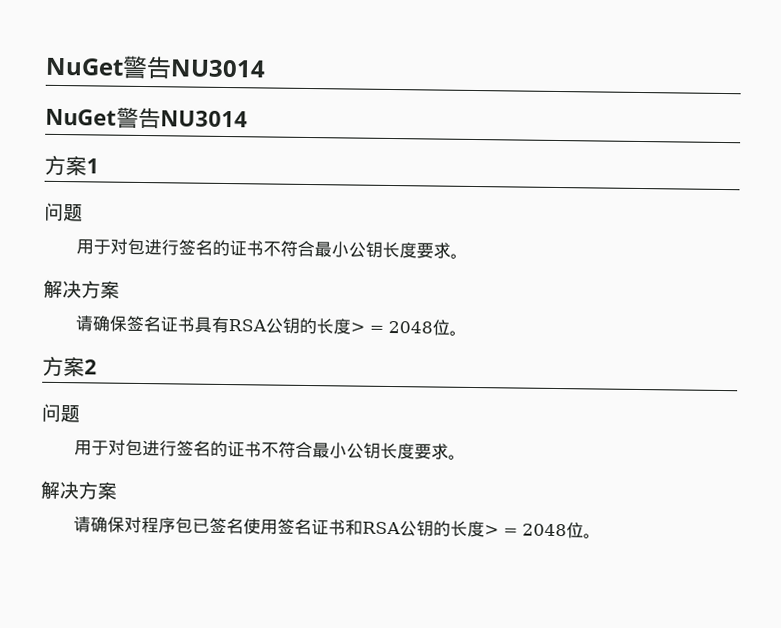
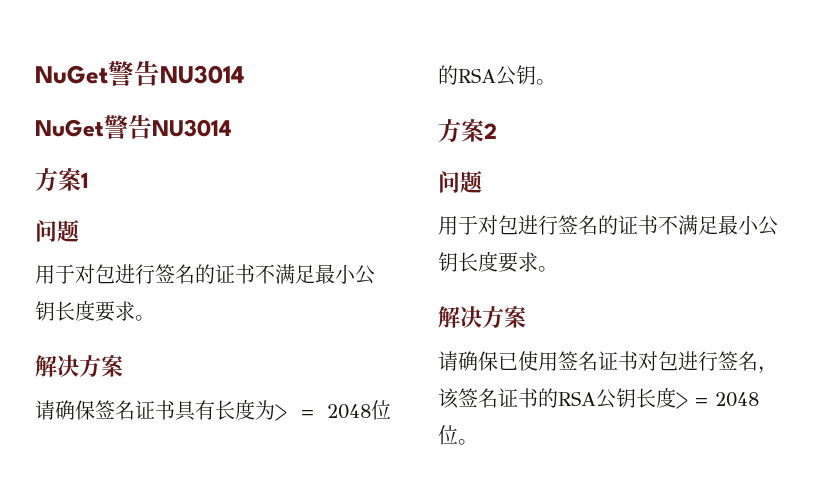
  方案1
  问题
- 用于对包进行签名的证书不符合最小公钥长度要求。
+ 用于对包进行签名的证书不满足最小公钥长度要求。
- 请确保签名证书具有RSA公钥的长度> = 2048位。
+ 请确保签名证书具有长度为> = 2048位的RSA公钥。
  方案2
  问题
- 用于对包进行签名的证书不符合最小公钥长度要求。
+ 用于对包进行签名的证书不满足最小公钥长度要求。
  解决方案
- 请确保对程序包已签名使用签名证书和RSA公钥的长度> = 2048位。
+ 请确保已使用签名证书对包进行签名，该签名证书的RSA公钥长度> = 2048位。

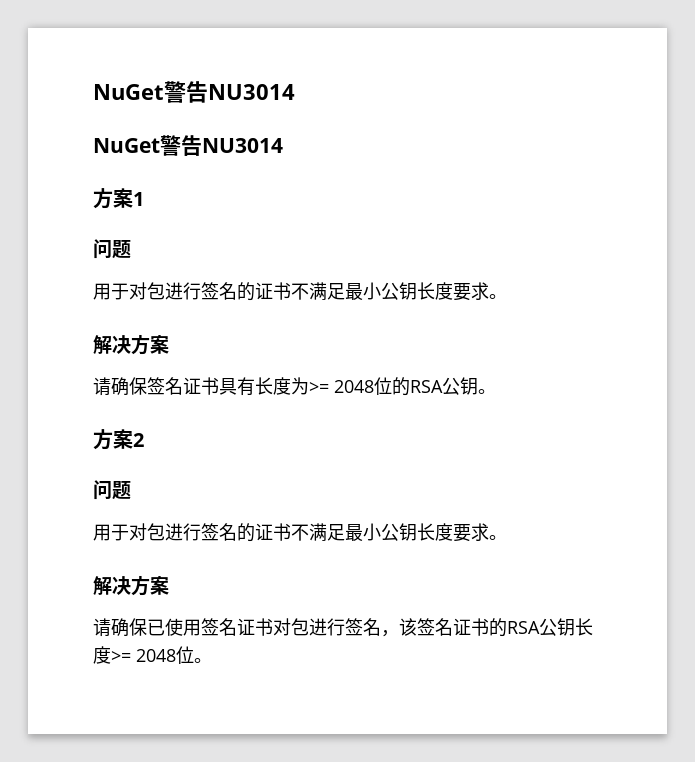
- 请确保签名证书具有长度为> = 2048位的RSA公钥。
+ 请确保签名证书具有长度为>= 2048位的RSA公钥。
- 请确保已使用签名证书对包进行签名，该签名证书的RSA公钥长度> = 2048位。
+ 请确保已使用签名证书对包进行签名，该签名证书的RSA公钥长度>= 2048位。

